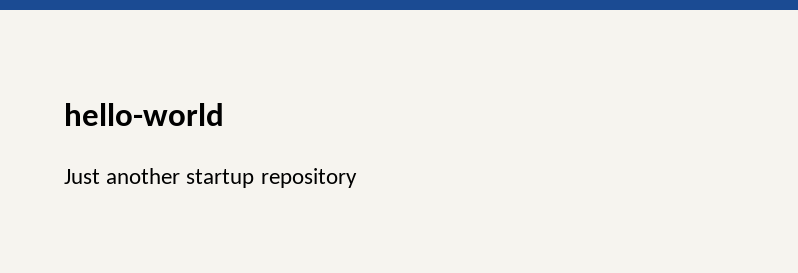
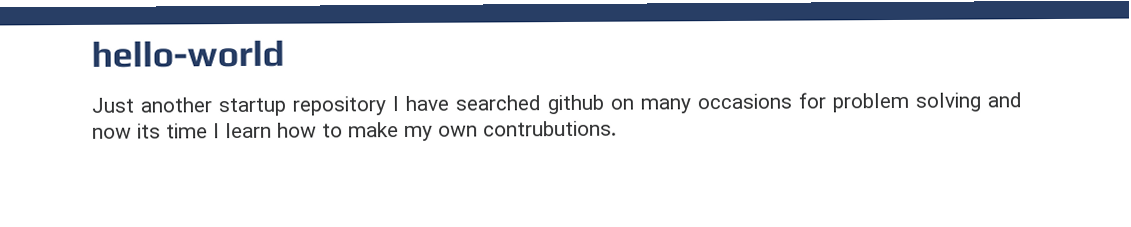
- Just another startup repository
+ Just another startup repository I have searched github on many occasions for problem solving and now its time I learn how to make my own contrubutions.

